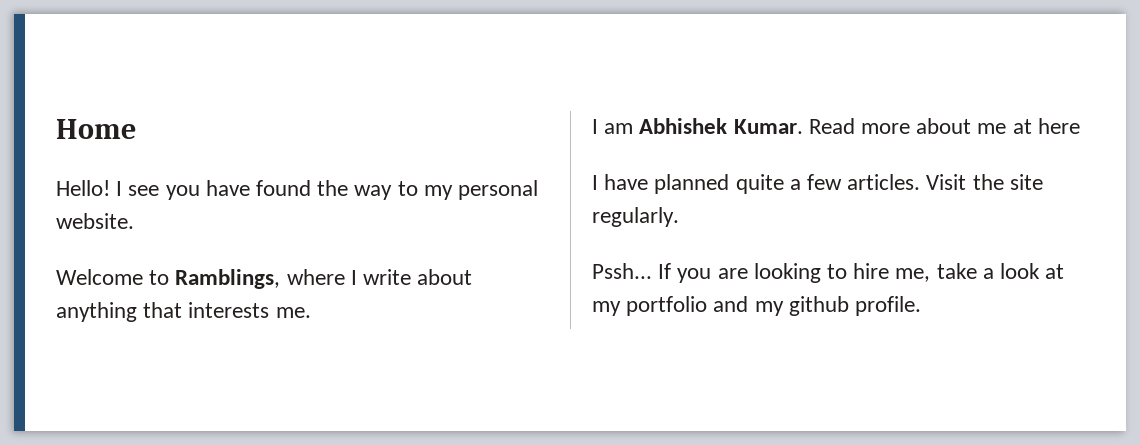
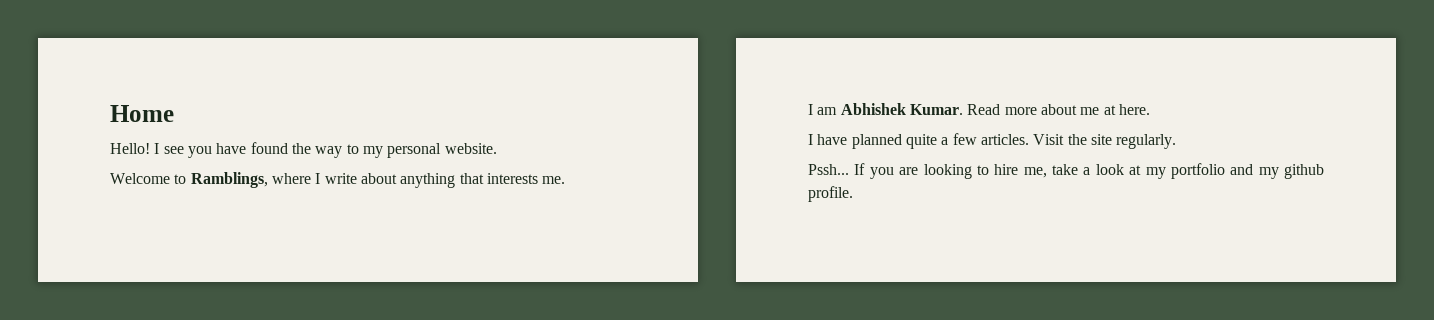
- Read more about me at here
+ Read more about me at here.

